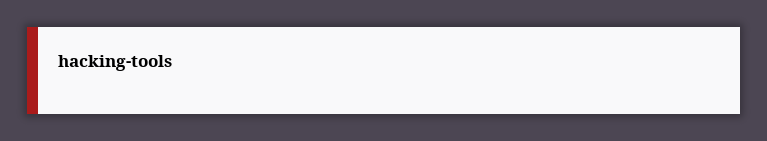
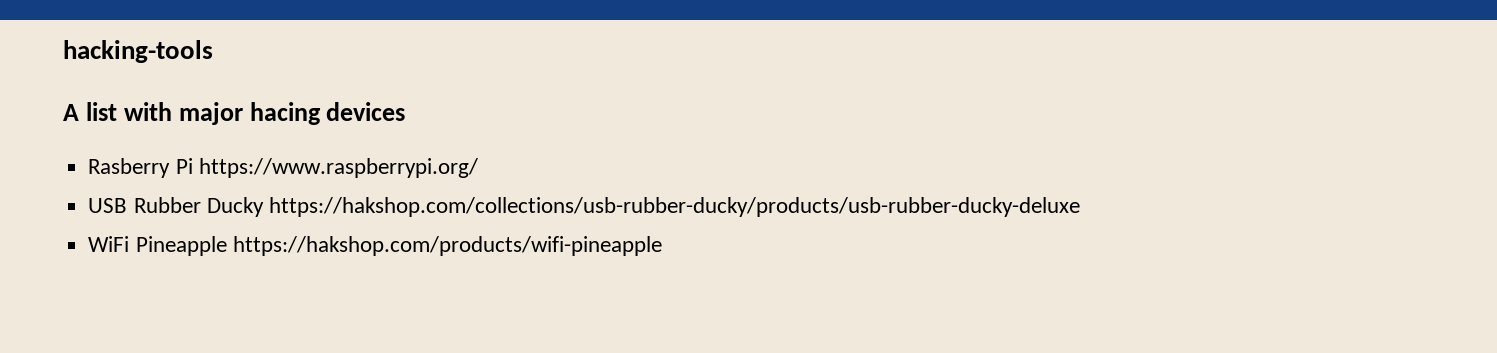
+ A list with major hacing devices
+ Rasberry Pi https://www.raspberrypi.org/
+ USB Rubber Ducky https://hakshop.com/collections/usb-rubber-ducky/products/usb-rubber-ducky-deluxe
+ WiFi Pineapple https://hakshop.com/products/wifi-pineapple

